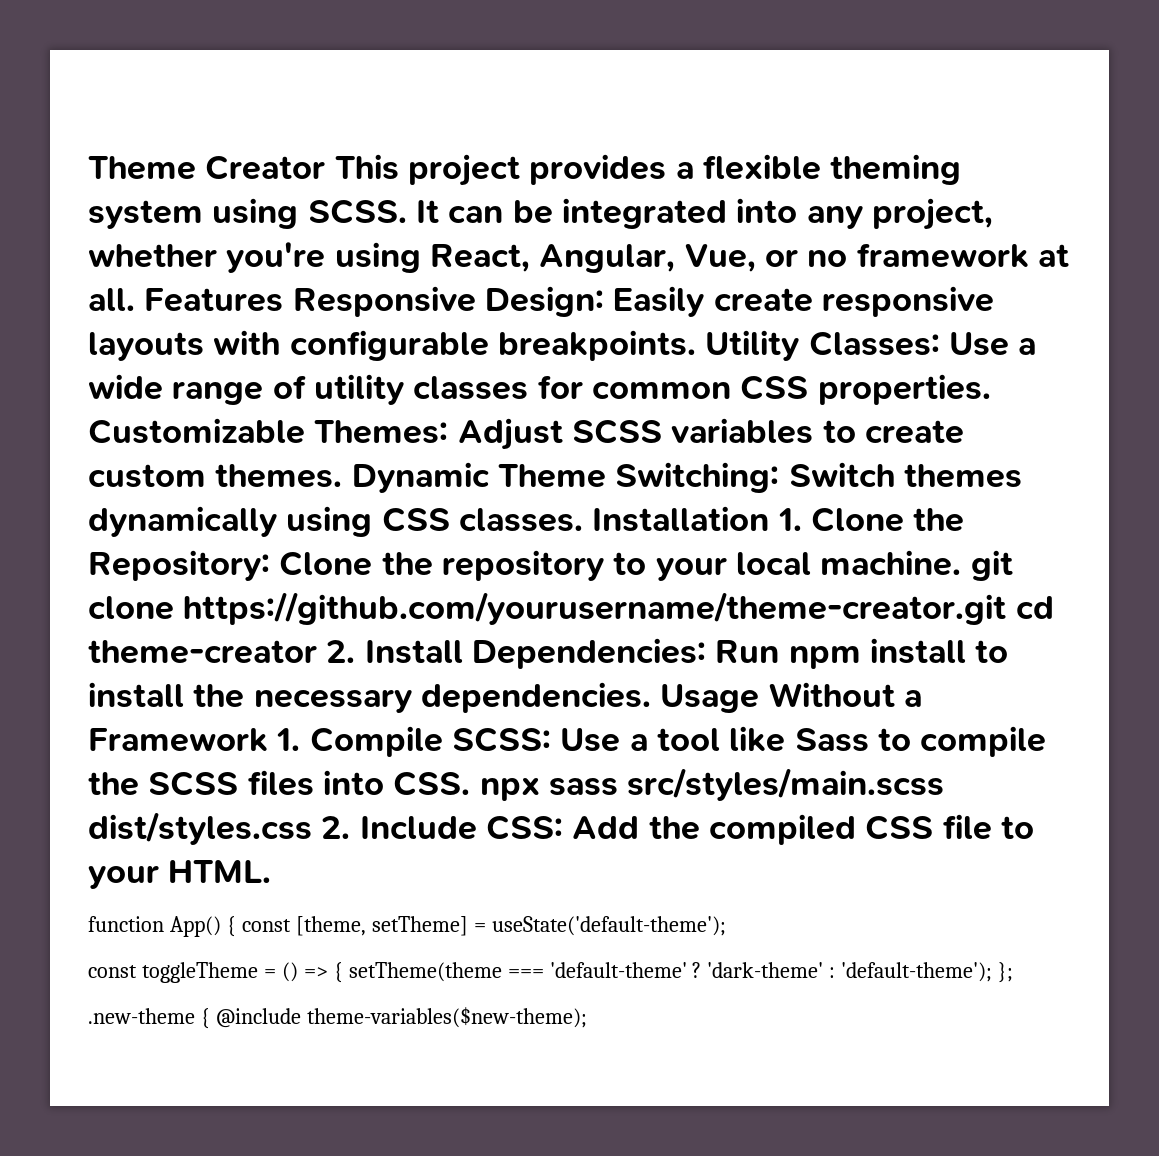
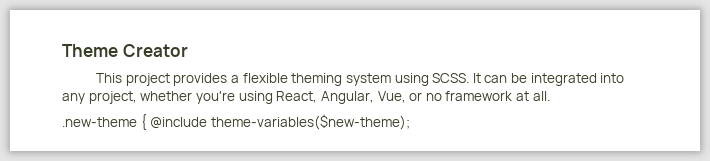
- Theme Creator This project provides a flexible theming system using SCSS.
+ Theme Creator
+ This project provides a flexible theming system using SCSS.
- Features Responsive Design: Easily create responsive layouts with configurable breakpoints. Utility Classes: Use a wide range of utility classes for common CSS properties. Customizable Themes: Adjust SCSS variables to create custom themes. Dynamic Theme Switching: Switch themes dynamically using CSS classes. Installation 1. Clone the Repository: Clone the repository to your local machine. git clone https://github.com/yourusername/theme-creator.git cd theme-creator 2. Install Dependencies: Run npm install to install the necessary dependencies. Usage Without a Framework 1. Compile SCSS: Use a tool like Sass to compile the SCSS files into CSS. npx sass src/styles/main.scss dist/styles.css 2. Include CSS: Add the compiled CSS file to your HTML.
- function App() { const [theme, setTheme] = useState('default-theme');
- const toggleTheme = () => { setTheme(theme === 'default-theme' ? 'dark-theme' : 'default-theme'); };

